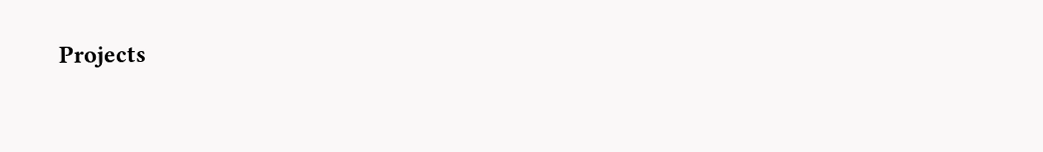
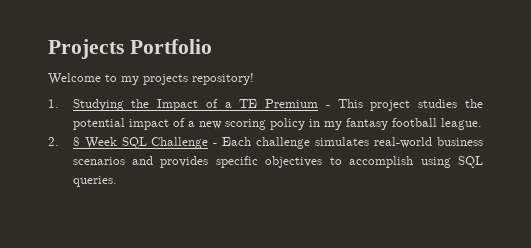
- Projects
+ Projects Portfolio
+ Welcome to my projects repository!
+ 1. Studying the Impact of a TE Premium - This project studies the potential impact of a new scoring policy in my fantasy football league.
+ 2. 8 Week SQL Challenge - Each challenge simulates real-world business scenarios and provides specific objectives to accomplish using SQL queries.

